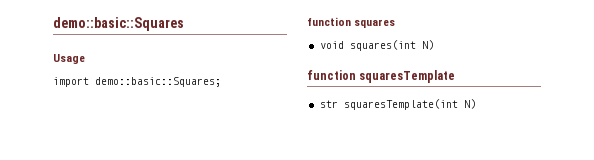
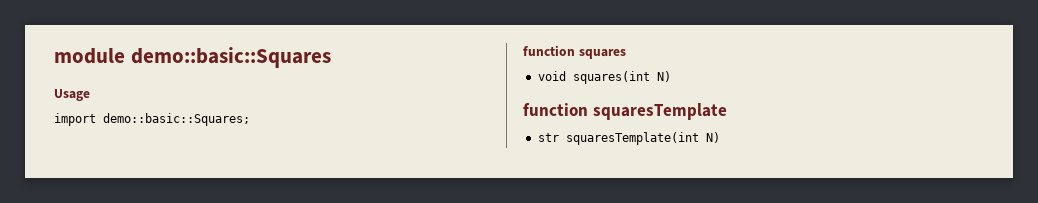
- demo::basic::Squares
+ module demo::basic::Squares

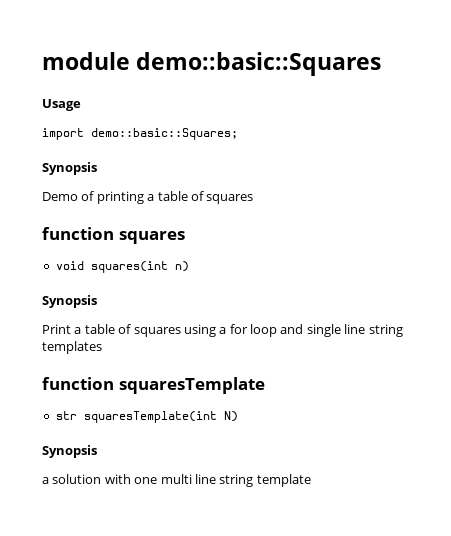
  import demo::basic::Squares;
+ Synopsis
+ Demo of printing a table of squares
  function squares
- void squares(int N)
+ void squares(int n)
+ Synopsis
+ Print a table of squares using a for loop and single line string templates
  str squaresTemplate(int N)
+ Synopsis
+ a solution with one multi line string template

